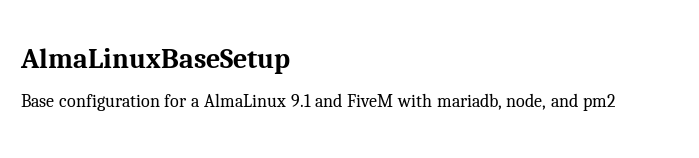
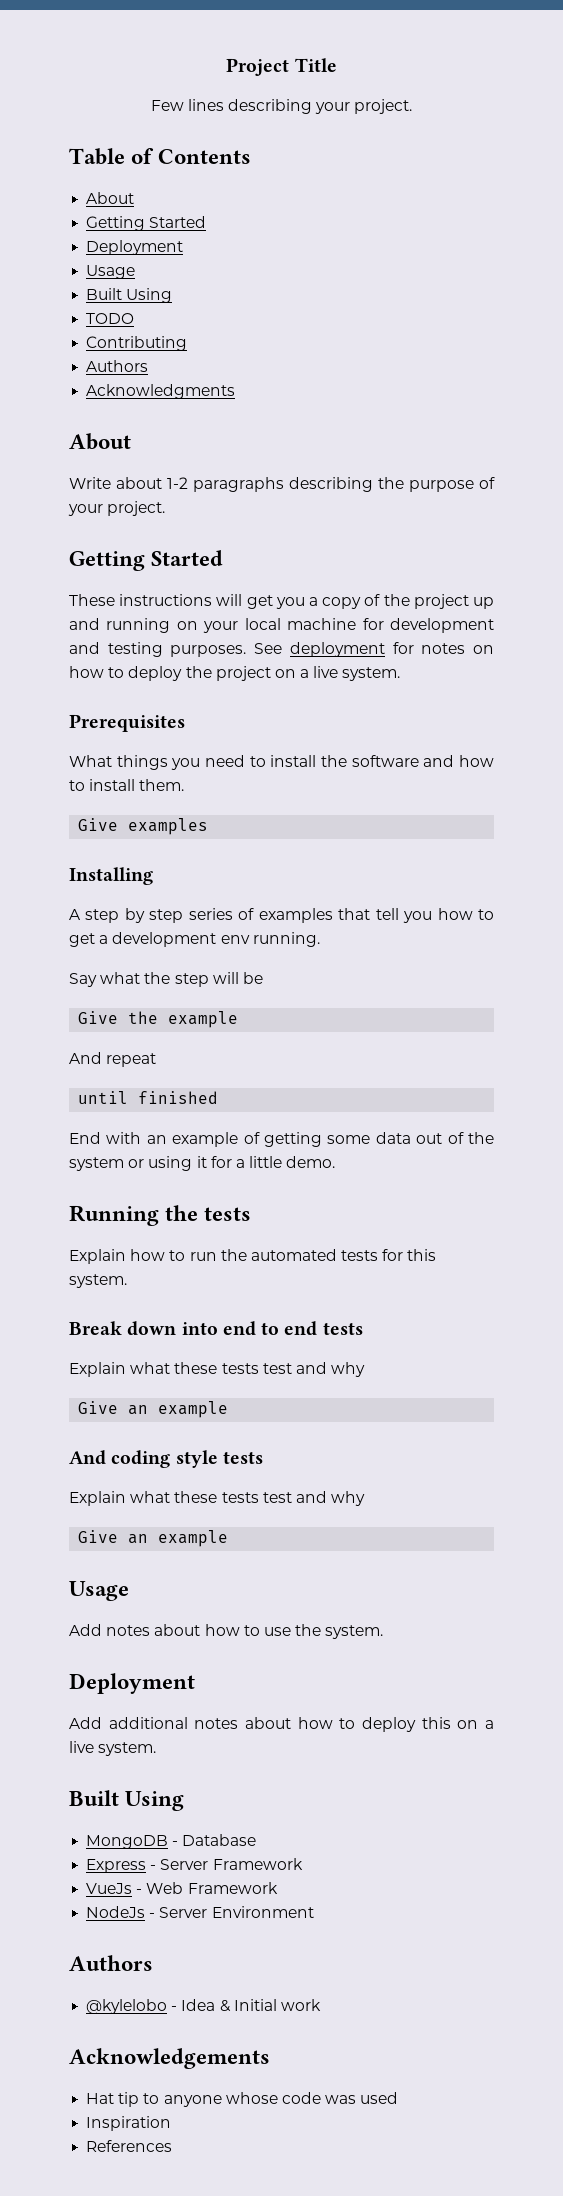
- AlmaLinuxBaseSetup
- Base configuration for a AlmaLinux 9.1 and FiveM with mariadb, node, and pm2
+ Project Title
+ Few lines describing your project.
+ Table of Contents
+ About
+ Getting Started
+ Deployment
+ Usage
+ Built Using
+ TODO
+ Contributing
+ Authors
+ Acknowledgments
+ About
+ Write about 1-2 paragraphs describing the purpose of your project.
+ Getting Started
+ These instructions will get you a copy of the project up and running on your local machine for development and testing purposes. See deployment for notes on how to deploy the project on a live system.
+ Prerequisites
+ What things you need to install the software and how to install them.
+ Give examples
+ Installing
+ A step by step series of examples that tell you how to get a development env running.
+ Say what the step will be
+ Give the example
+ And repeat
+ until finished
+ End with an example of getting some data out of the system or using it for a little demo.
+ Running the tests
+ Explain how to run the automated tests for this system.
+ Break down into end to end tests
+ Explain what these tests test and why
+ Give an example
+ And coding style tests
+ Explain what these tests test and why
+ Give an example
+ Usage
+ Add notes about how to use the system.
+ Deployment
+ Add additional notes about how to deploy this on a live system.
+ Built Using
+ MongoDB - Database
+ Express - Server Framework
+ VueJs - Web Framework
+ NodeJs - Server Environment
+ Authors
+ @kylelobo - Idea & Initial work
+ Acknowledgements
+ Hat tip to anyone whose code was used
+ Inspiration
+ References

